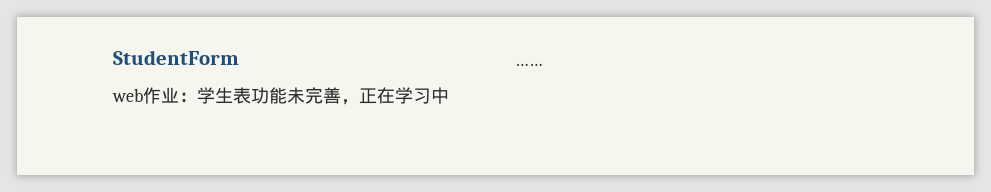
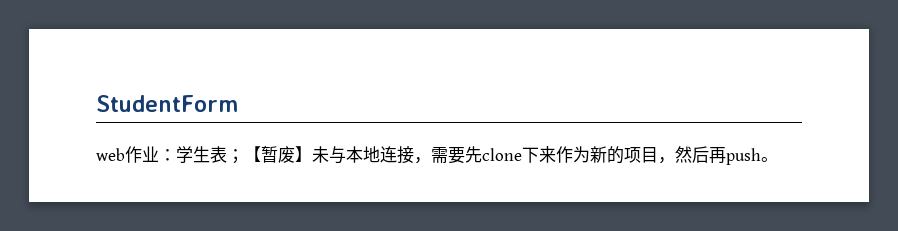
- web作业：学生表功能未完善，正在学习中……
+ web作业：学生表；【暂废】未与本地连接，需要先clone下来作为新的项目，然后再push。

